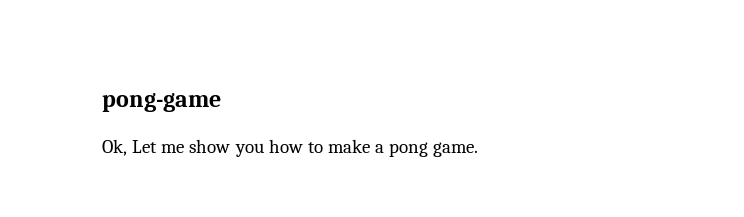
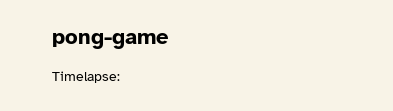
- Ok, Let me show you how to make a pong game.
+ Timelapse:

